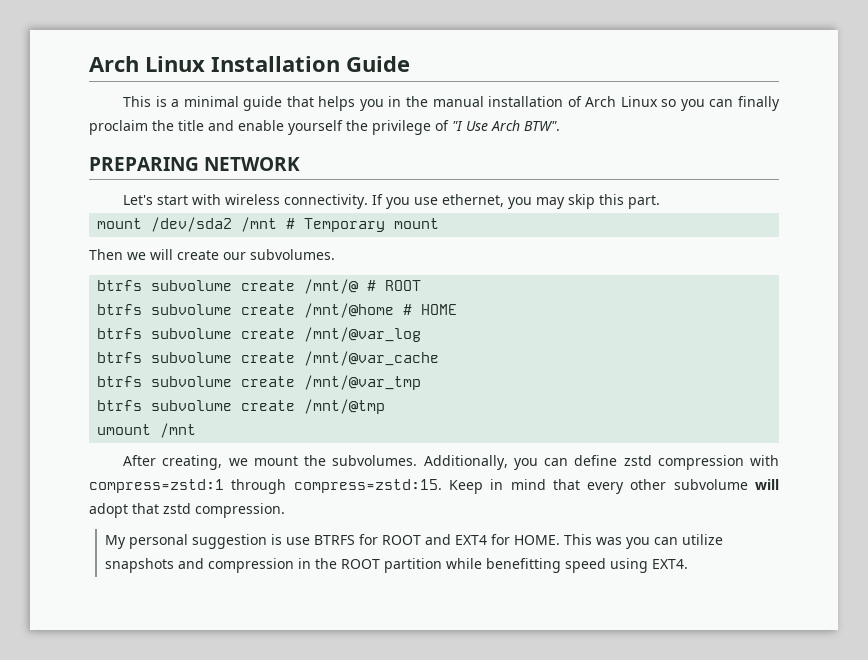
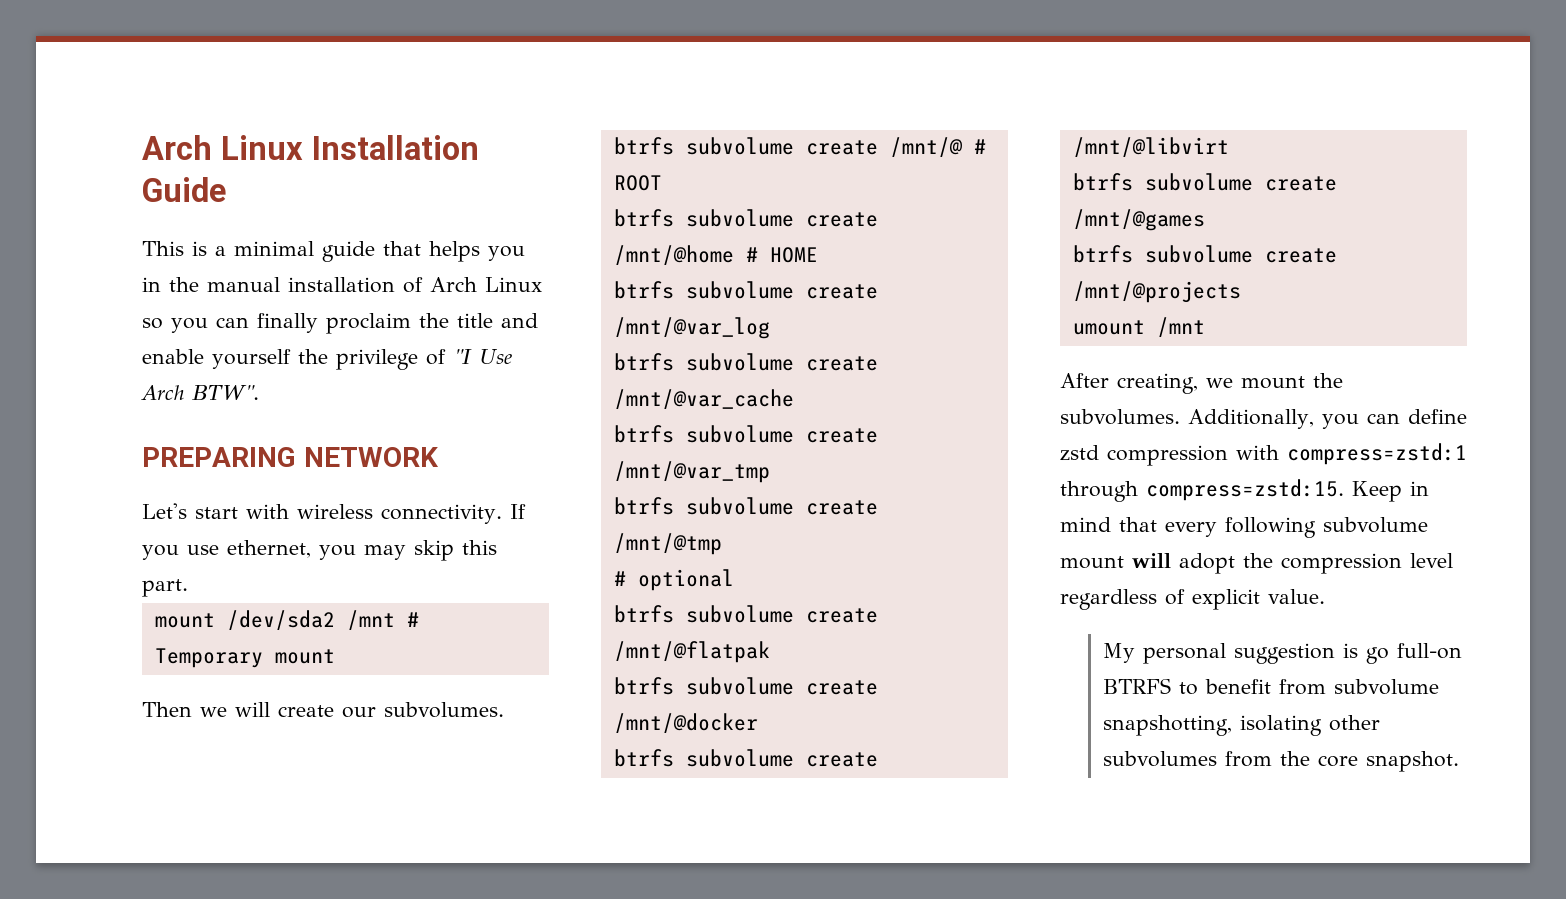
+ # optional
+ btrfs subvolume create /mnt/@flatpak
+ btrfs subvolume create /mnt/@docker
+ btrfs subvolume create /mnt/@libvirt
+ btrfs subvolume create /mnt/@games
+ btrfs subvolume create /mnt/@projects
- Keep in mind that every other subvolume will adopt that zstd compression.
- My personal suggestion is use BTRFS for ROOT and EXT4 for HOME. This was you can utilize snapshots and compression in the ROOT partition while benefitting speed using EXT4.
+ Keep in mind that every following subvolume mount will adopt the compression level regardless of explicit value.
+ My personal suggestion is go full-on BTRFS to benefit from subvolume snapshotting, isolating other subvolumes from the core snapshot.

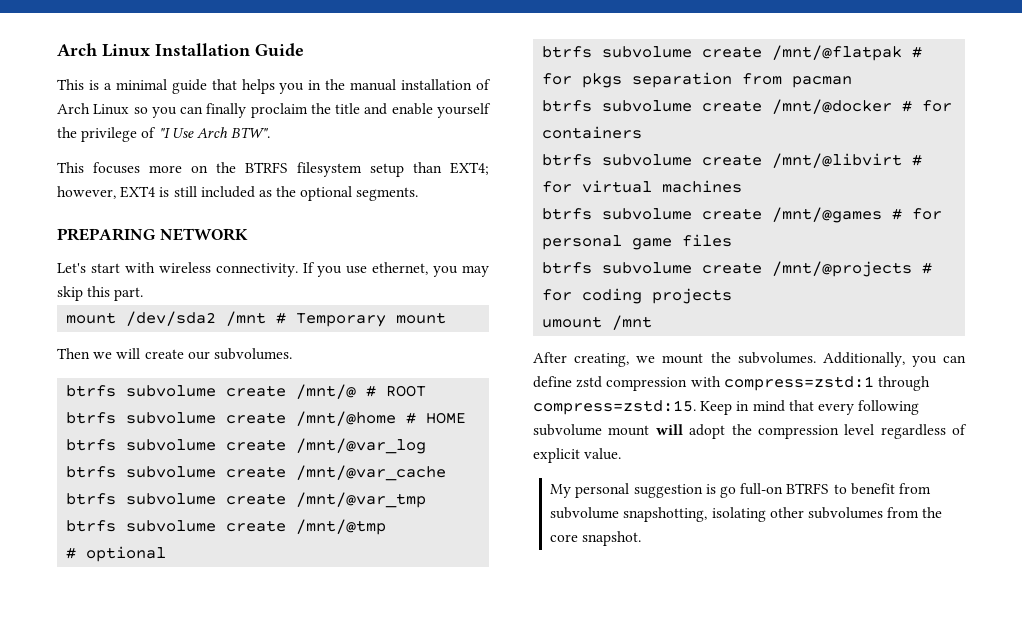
+ This focuses more on the BTRFS filesystem setup than EXT4; however, EXT4 is still included as the optional segments.
- btrfs subvolume create /mnt/@flatpak
+ btrfs subvolume create /mnt/@flatpak # for pkgs separation from pacman
- btrfs subvolume create /mnt/@docker
+ btrfs subvolume create /mnt/@docker # for containers
- btrfs subvolume create /mnt/@libvirt
+ btrfs subvolume create /mnt/@libvirt # for virtual machines
- btrfs subvolume create /mnt/@games
+ btrfs subvolume create /mnt/@games # for personal game files
- btrfs subvolume create /mnt/@projects
+ btrfs subvolume create /mnt/@projects # for coding projects

